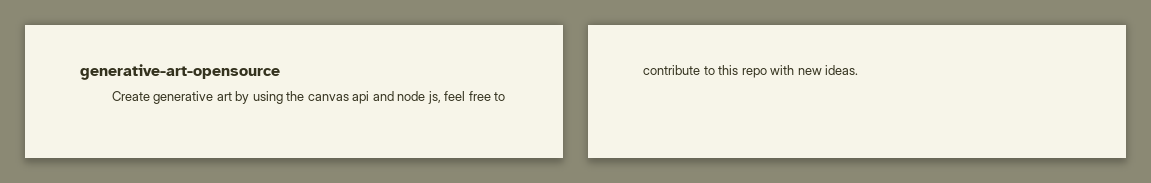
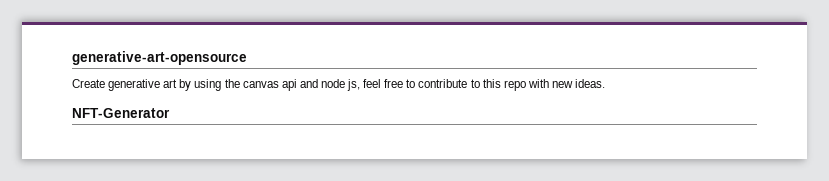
+ NFT-Generator

